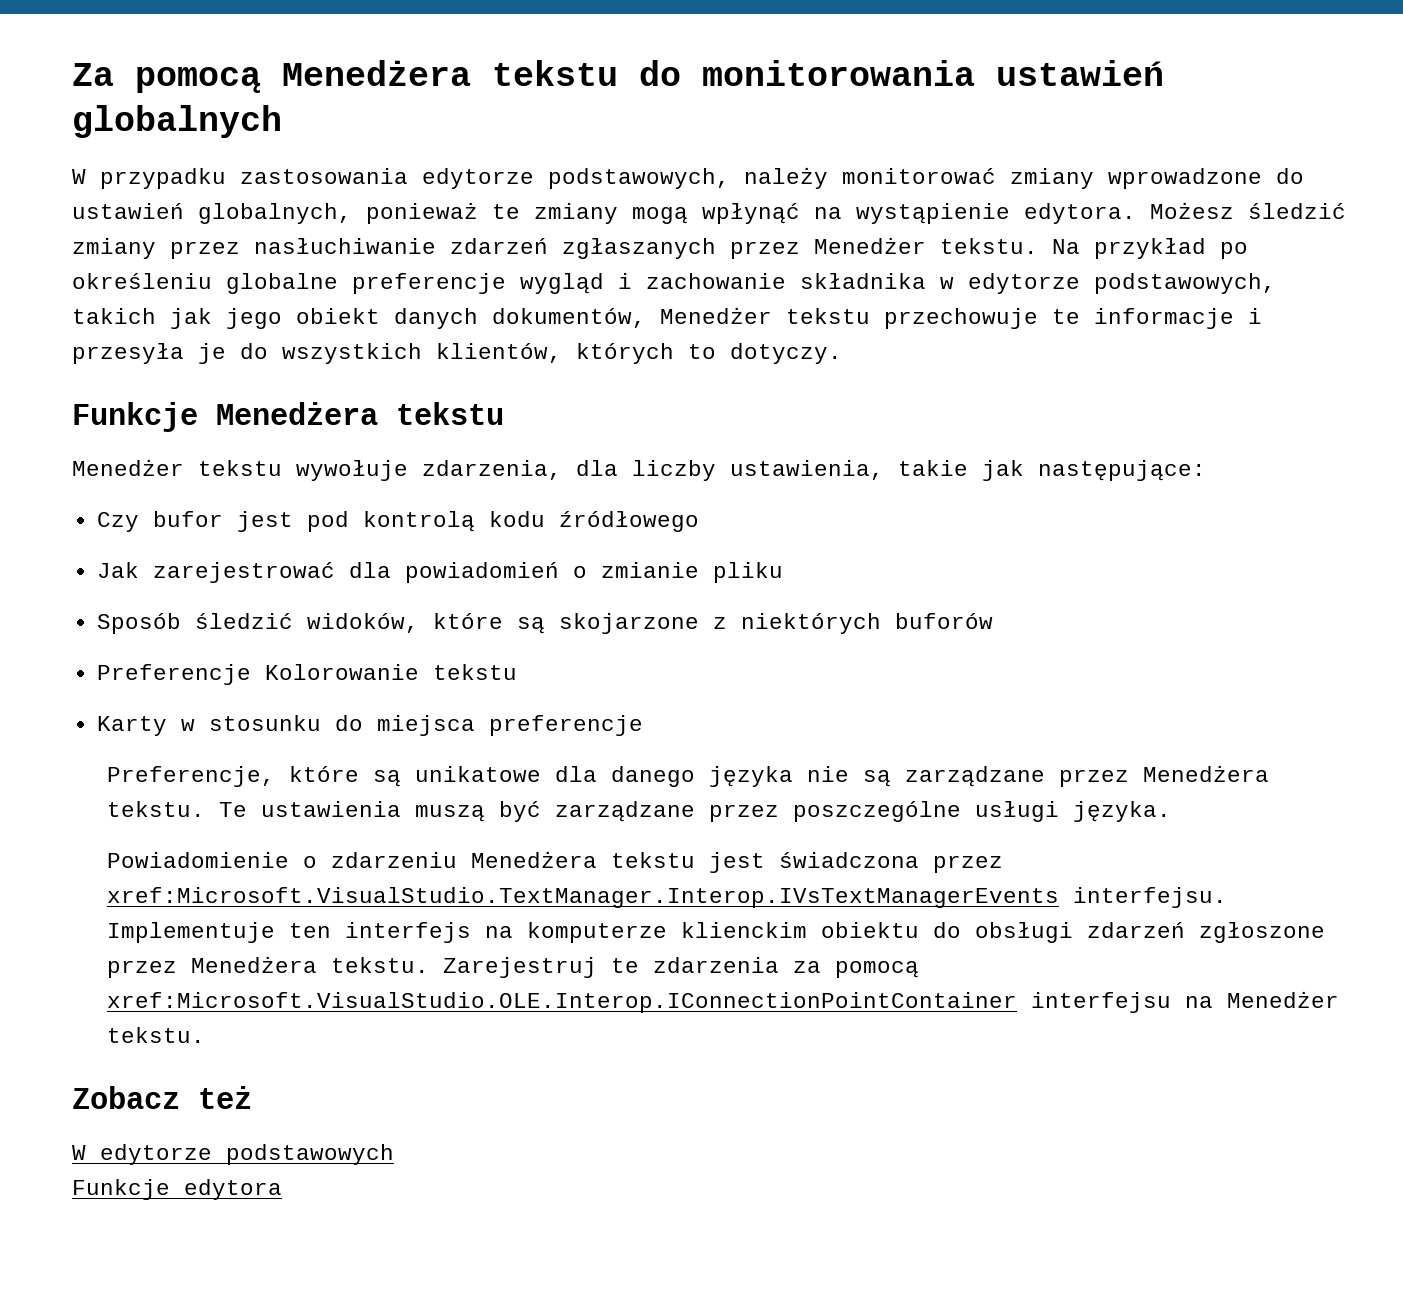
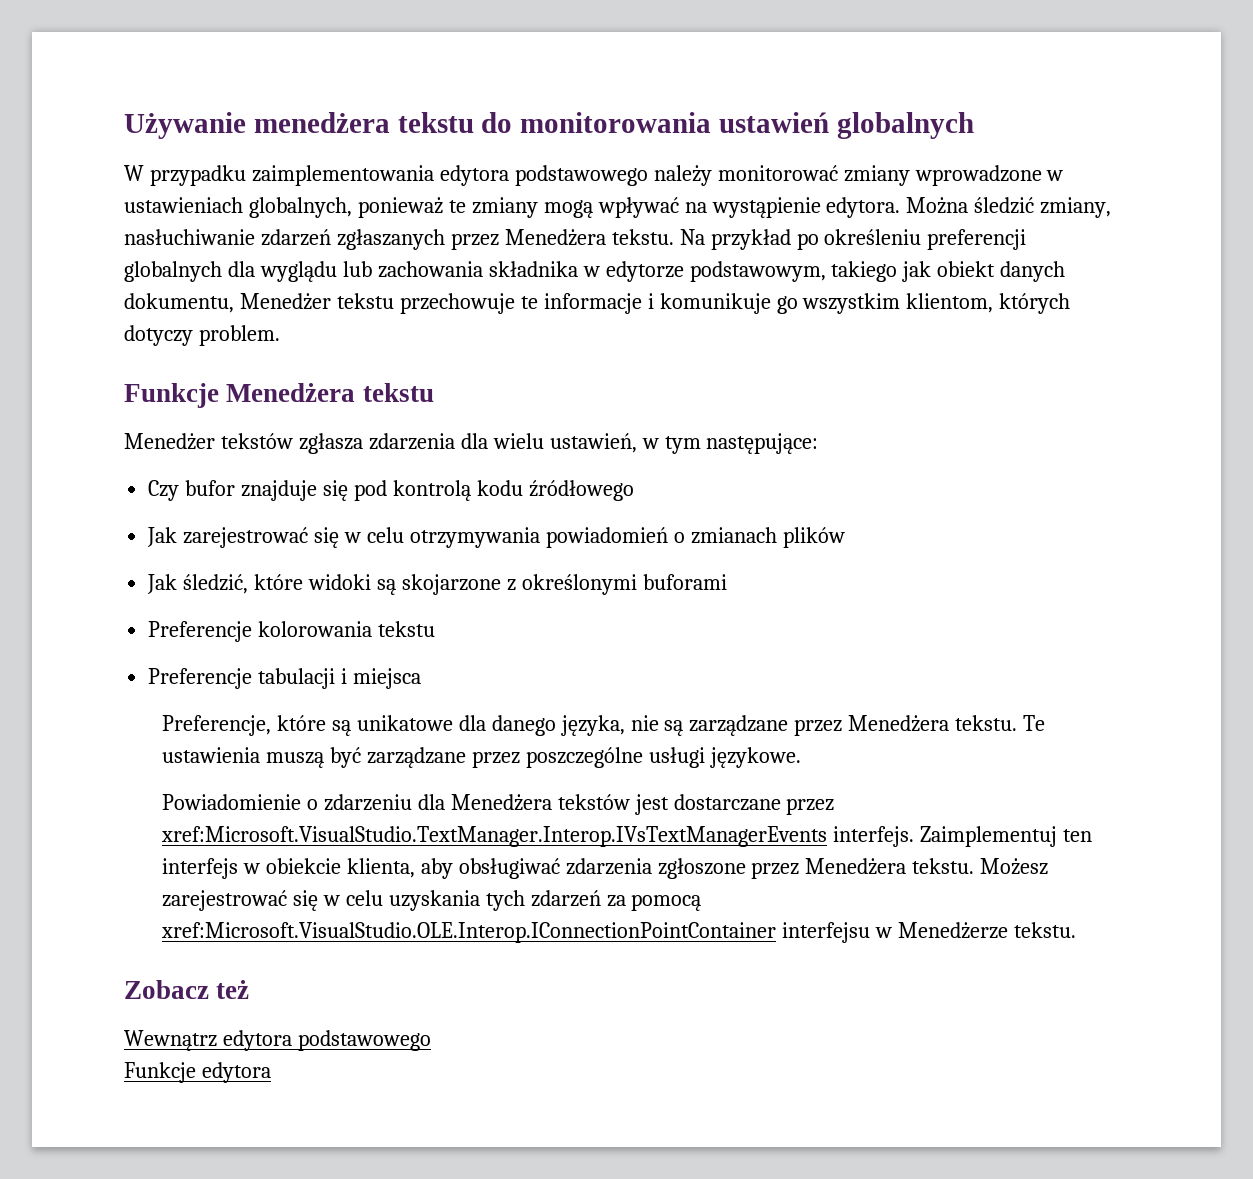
- Za pomocą Menedżera tekstu do monitorowania ustawień globalnych
+ Używanie menedżera tekstu do monitorowania ustawień globalnych
- W przypadku zastosowania edytorze podstawowych, należy monitorować zmiany wprowadzone do ustawień globalnych, ponieważ te zmiany mogą wpłynąć na wystąpienie edytora.
+ W przypadku zaimplementowania edytora podstawowego należy monitorować zmiany wprowadzone w ustawieniach globalnych, ponieważ te zmiany mogą wpływać na wystąpienie edytora.
- Możesz śledzić zmiany przez nasłuchiwanie zdarzeń zgłaszanych przez Menedżer tekstu.
+ Można śledzić zmiany, nasłuchiwanie zdarzeń zgłaszanych przez Menedżera tekstu.
- Na przykład po określeniu globalne preferencje wygląd i zachowanie składnika w edytorze podstawowych, takich jak jego obiekt danych dokumentów, Menedżer tekstu przechowuje te informacje i przesyła je do wszystkich klientów, których to dotyczy.
+ Na przykład po określeniu preferencji globalnych dla wyglądu lub zachowania składnika w edytorze podstawowym, takiego jak obiekt danych dokumentu, Menedżer tekstu przechowuje te informacje i komunikuje go wszystkim klientom, których dotyczy problem.
  Funkcje Menedżera tekstu
- Menedżer tekstu wywołuje zdarzenia, dla liczby ustawienia, takie jak następujące:
+ Menedżer tekstów zgłasza zdarzenia dla wielu ustawień, w tym następujące:
- Czy bufor jest pod kontrolą kodu źródłowego
+ Czy bufor znajduje się pod kontrolą kodu źródłowego
- Jak zarejestrować dla powiadomień o zmianie pliku
- Sposób śledzić widoków, które są skojarzone z niektórych buforów
- Preferencje Kolorowanie tekstu
- Karty w stosunku do miejsca preferencje
+ Jak zarejestrować się w celu otrzymywania powiadomień o zmianach plików
+ Jak śledzić, które widoki są skojarzone z określonymi buforami
+ Preferencje kolorowania tekstu
+ Preferencje tabulacji i miejsca
- Preferencje, które są unikatowe dla danego języka nie są zarządzane przez Menedżera tekstu.
+ Preferencje, które są unikatowe dla danego języka, nie są zarządzane przez Menedżera tekstu.
- Te ustawienia muszą być zarządzane przez poszczególne usługi języka.
+ Te ustawienia muszą być zarządzane przez poszczególne usługi językowe.
- Powiadomienie o zdarzeniu Menedżera tekstu jest świadczona przez xref:Microsoft.VisualStudio.TextManager.Interop.IVsTextManagerEvents interfejsu. Implementuje ten interfejs na komputerze klienckim obiektu do obsługi zdarzeń zgłoszone przez Menedżera tekstu. Zarejestruj te zdarzenia za pomocą xref:Microsoft.VisualStudio.OLE.Interop.IConnectionPointContainer interfejsu na Menedżer tekstu.
+ Powiadomienie o zdarzeniu dla Menedżera tekstów jest dostarczane przez xref:Microsoft.VisualStudio.TextManager.Interop.IVsTextManagerEvents interfejs. Zaimplementuj ten interfejs w obiekcie klienta, aby obsługiwać zdarzenia zgłoszone przez Menedżera tekstu. Możesz zarejestrować się w celu uzyskania tych zdarzeń za pomocą xref:Microsoft.VisualStudio.OLE.Interop.IConnectionPointContainer interfejsu w Menedżerze tekstu.
- W edytorze podstawowych
+ Wewnątrz edytora podstawowego

